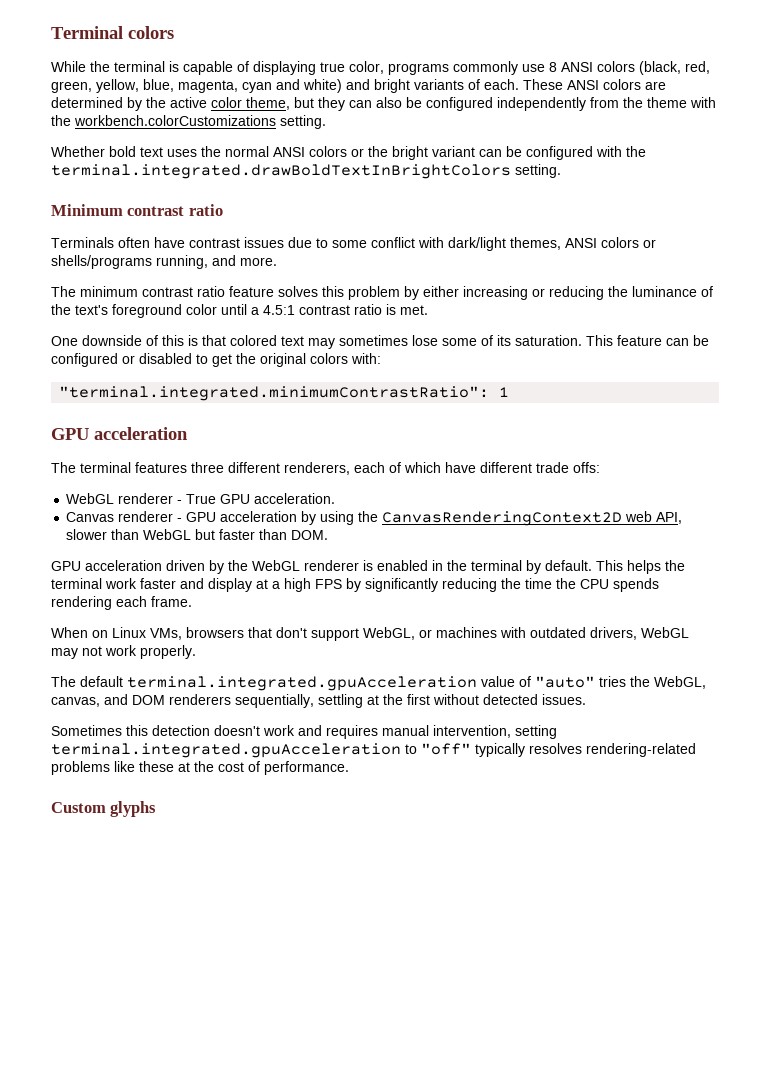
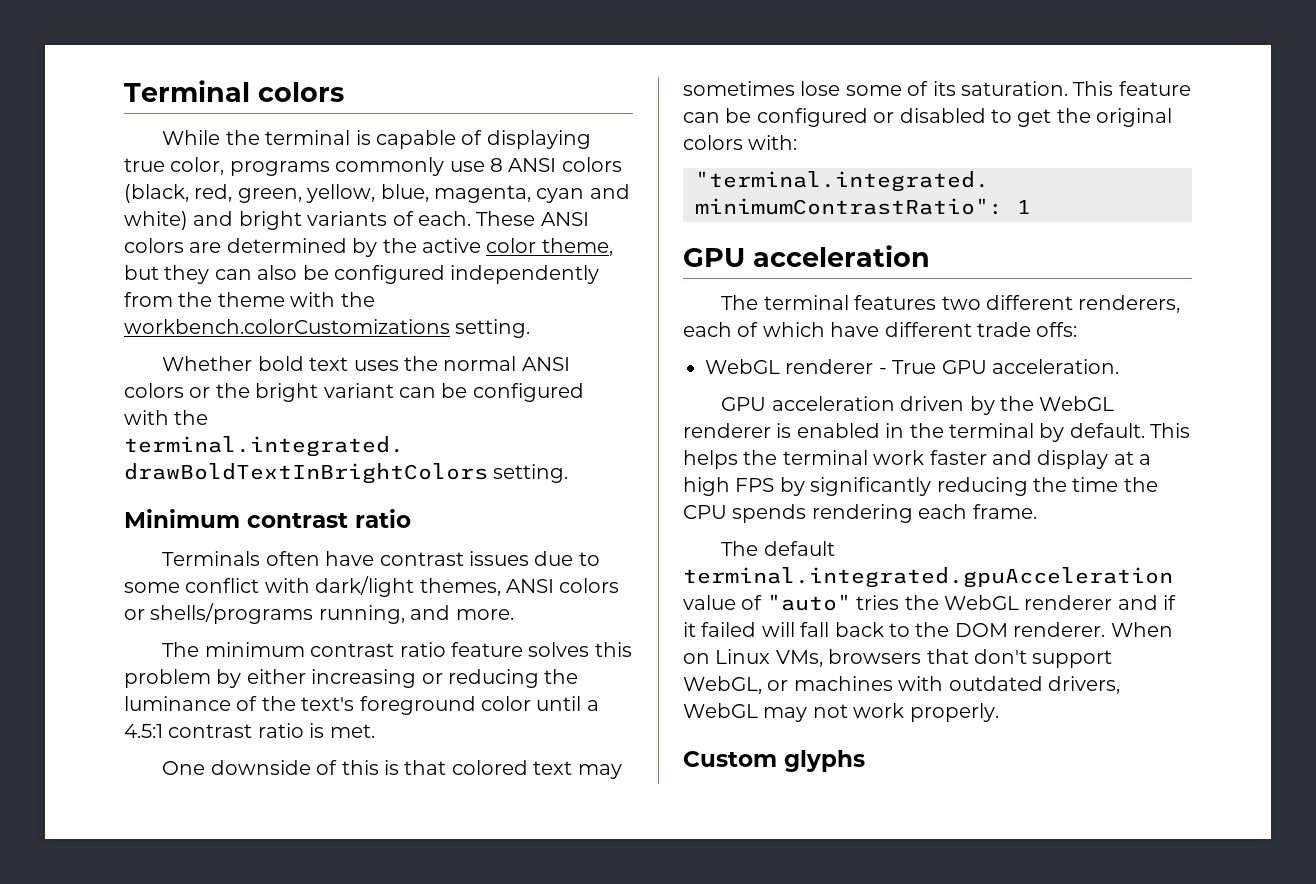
- The terminal features three different renderers, each of which have different trade offs:
+ The terminal features two different renderers, each of which have different trade offs:
- Canvas renderer - GPU acceleration by using the CanvasRenderingContext2D web API, slower than WebGL but faster than DOM.
+ The default terminal.integrated.gpuAcceleration value of "auto" tries the WebGL renderer and if it failed will fall back to the DOM renderer.
- The default terminal.integrated.gpuAcceleration value of "auto" tries the WebGL, canvas, and DOM renderers sequentially, settling at the first without detected issues.
- Sometimes this detection doesn't work and requires manual intervention, setting terminal.integrated.gpuAcceleration to "off" typically resolves rendering-related problems like these at the cost of performance.

